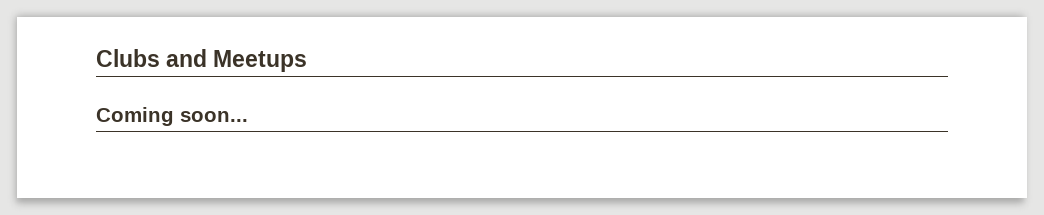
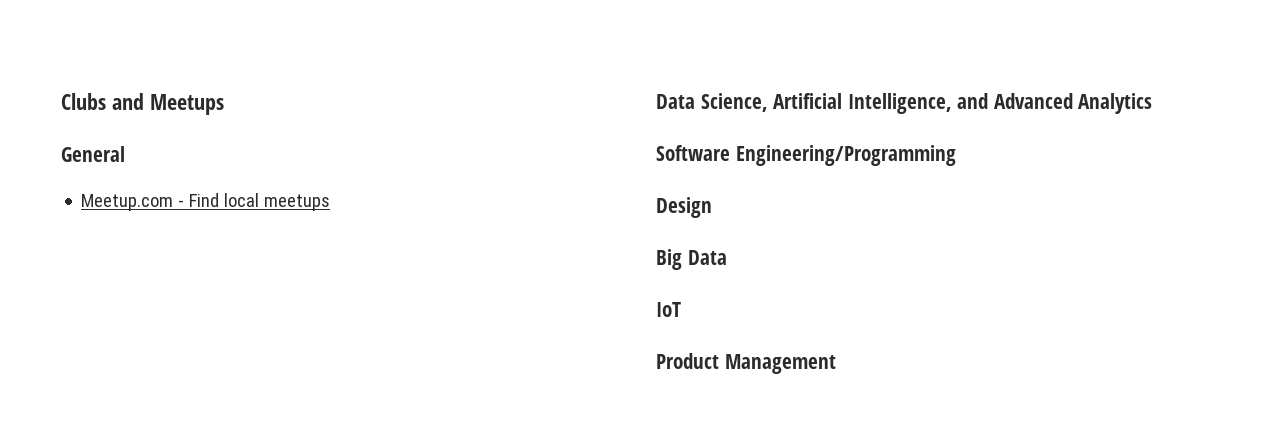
- Coming soon...
+ General
+ Meetup.com - Find local meetups
+ Data Science, Artificial Intelligence, and Advanced Analytics
+ Software Engineering/Programming
+ Design
+ Big Data
+ IoT
+ Product Management

